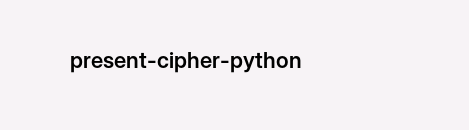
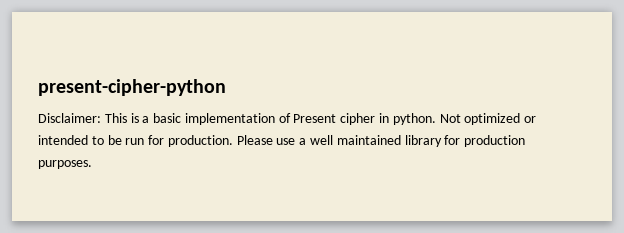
+ Disclaimer: This is a basic implementation of Present cipher in python. Not optimized or intended to be run for production. Please use a well maintained library for production purposes.

